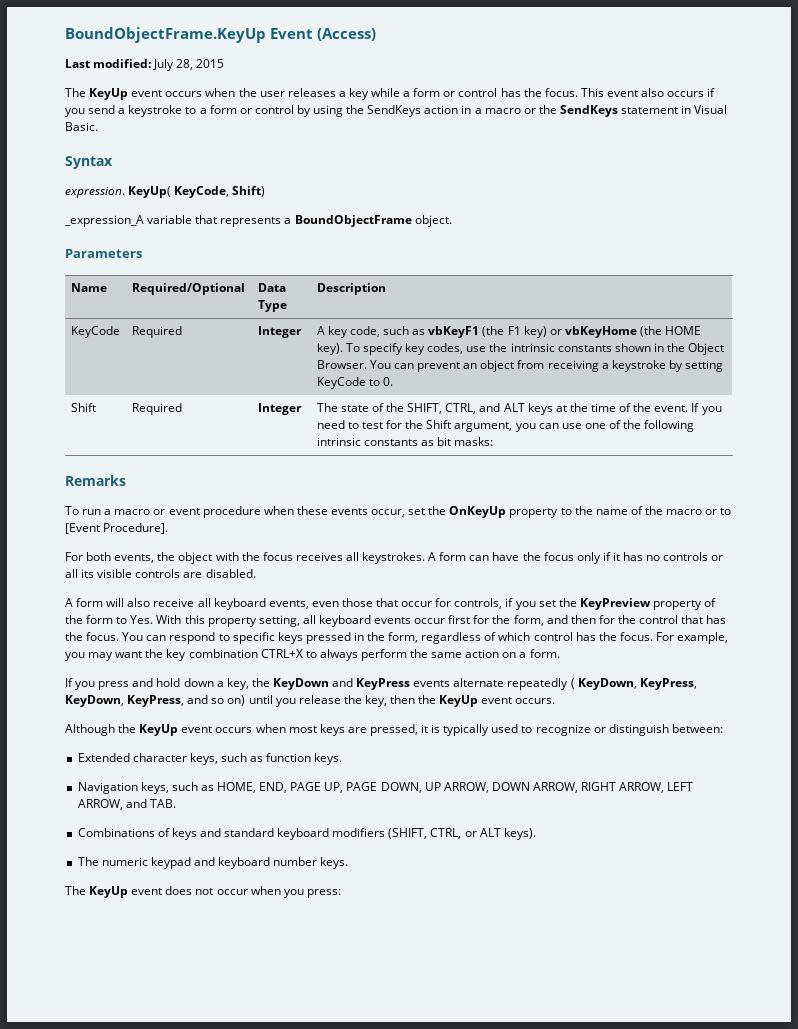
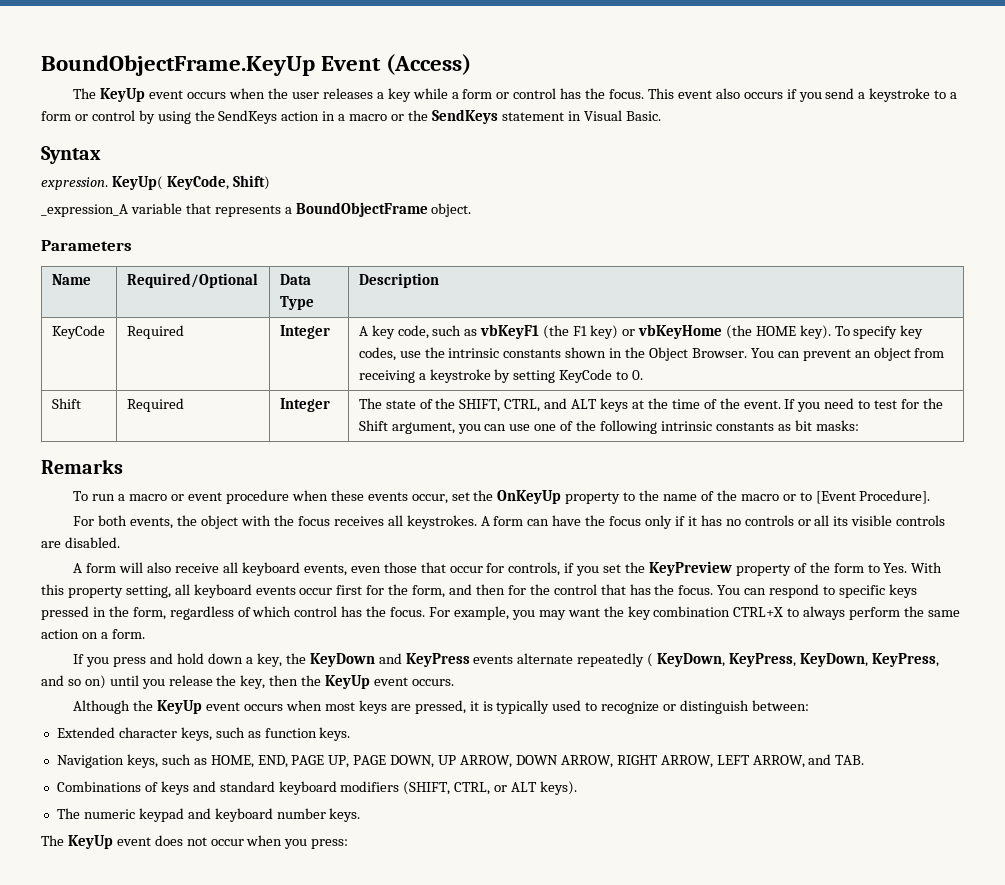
- Last modified: July 28, 2015

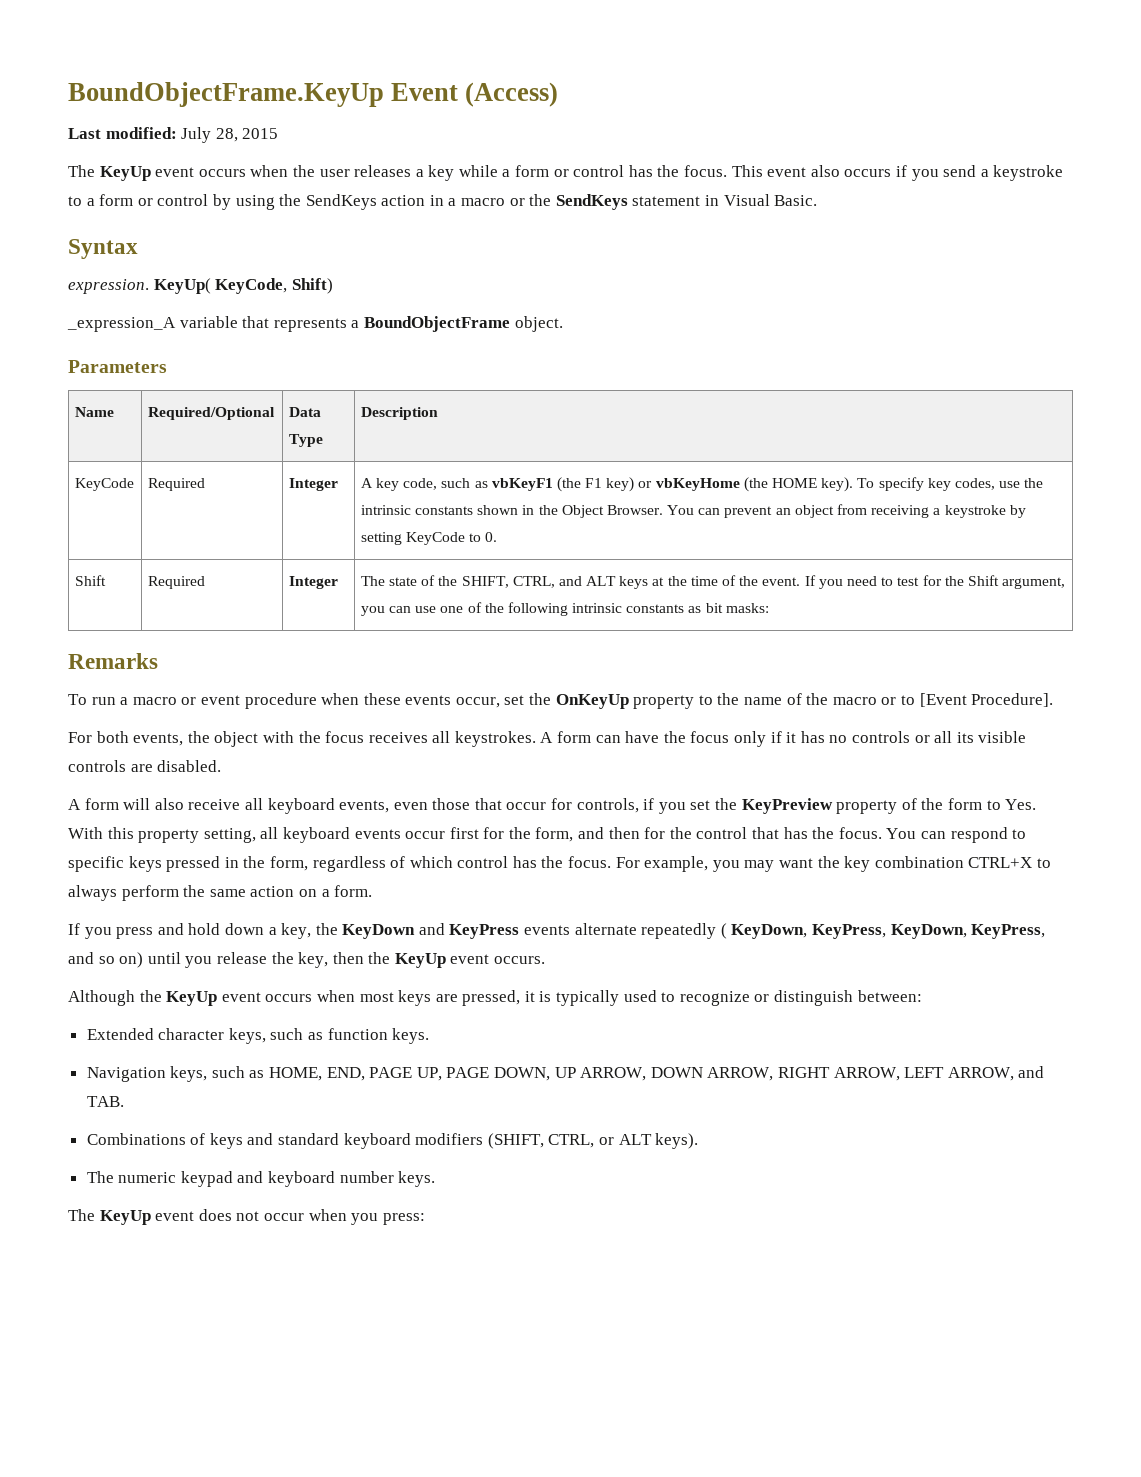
+ Last modified: July 28, 2015

